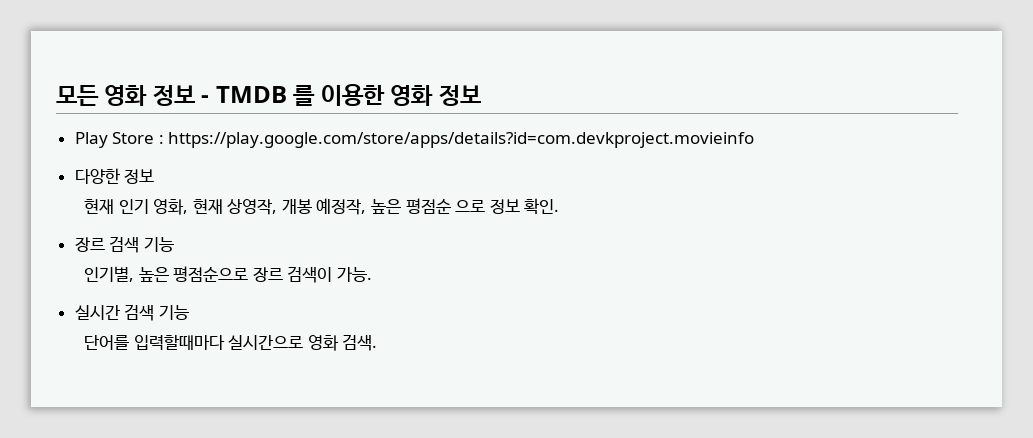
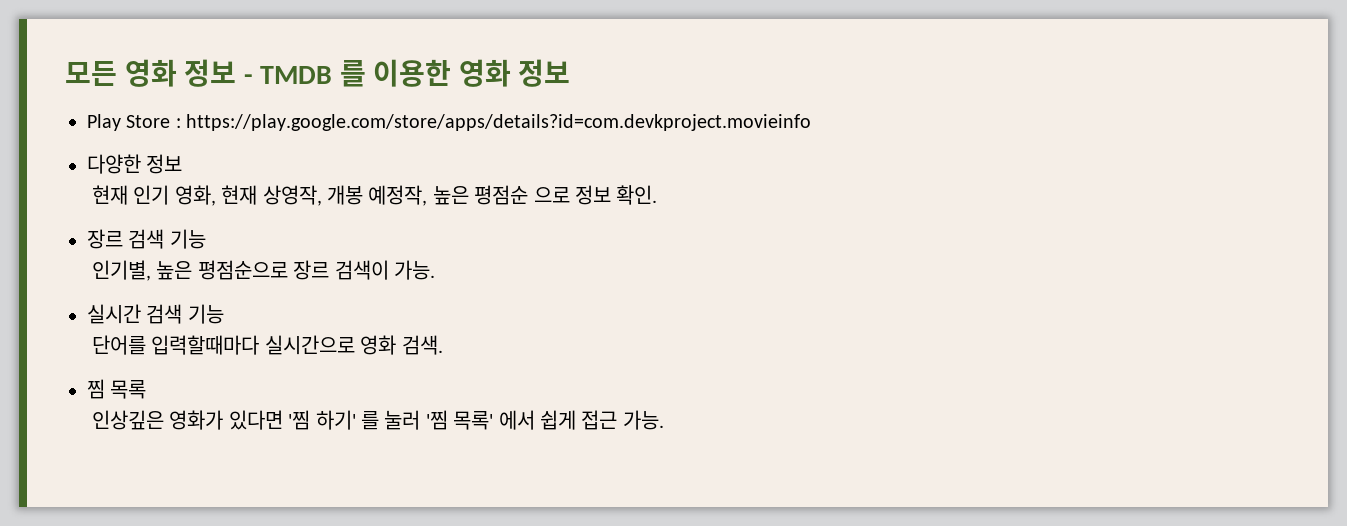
+ 찜 목록
+ 인상깊은 영화가 있다면 '찜 하기' 를 눌러 '찜 목록' 에서 쉽게 접근 가능.

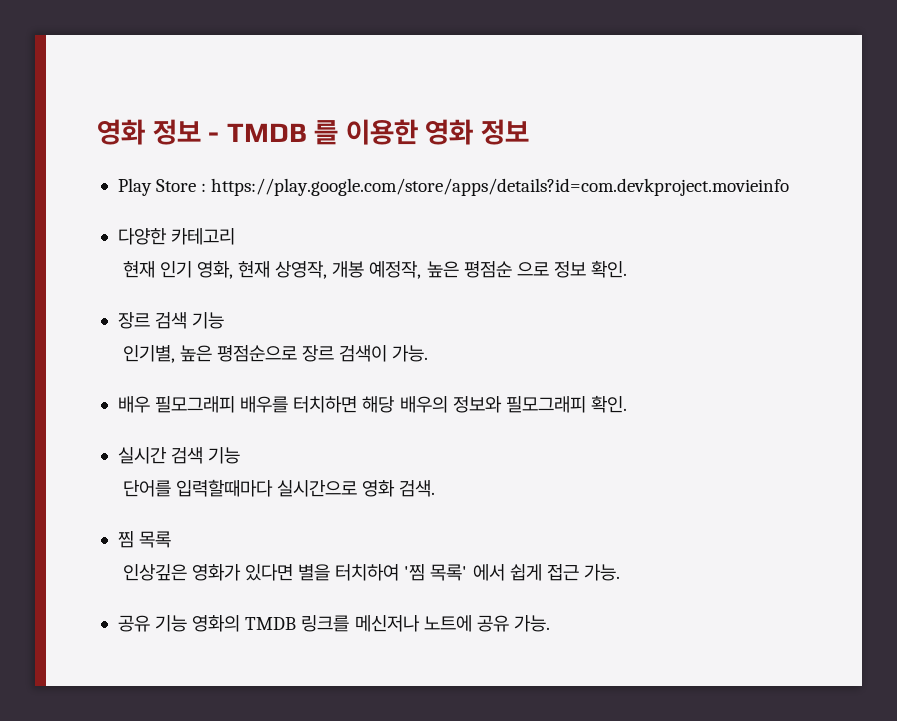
- 모든 영화 정보 - TMDB 를 이용한 영화 정보
+ 영화 정보 - TMDB 를 이용한 영화 정보
- 다양한 정보
+ 다양한 카테고리
+ 배우 필모그래피 배우를 터치하면 해당 배우의 정보와 필모그래피 확인.
- 인상깊은 영화가 있다면 '찜 하기' 를 눌러 '찜 목록' 에서 쉽게 접근 가능.
+ 인상깊은 영화가 있다면 별을 터치하여 '찜 목록' 에서 쉽게 접근 가능.
+ 공유 기능 영화의 TMDB 링크를 메신저나 노트에 공유 가능.

